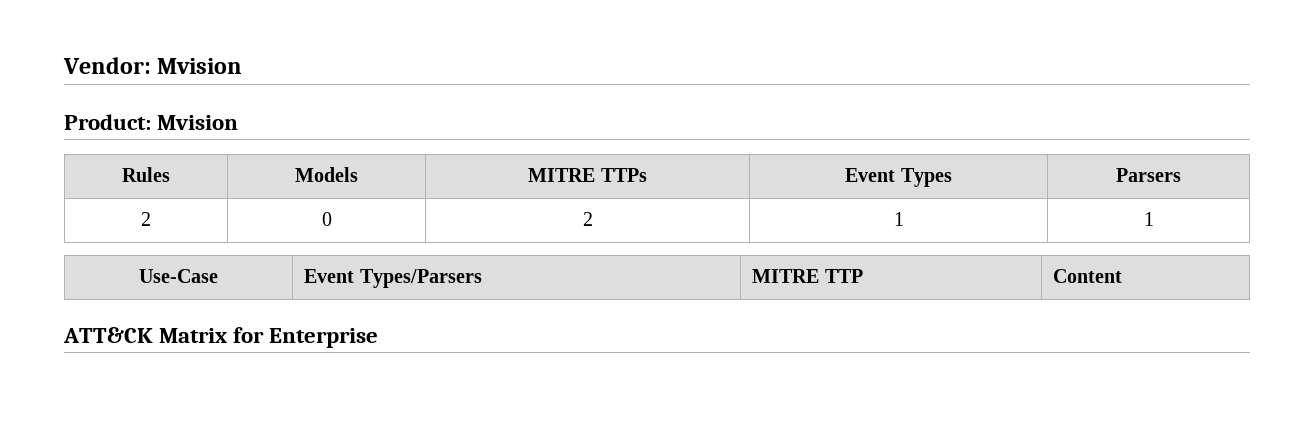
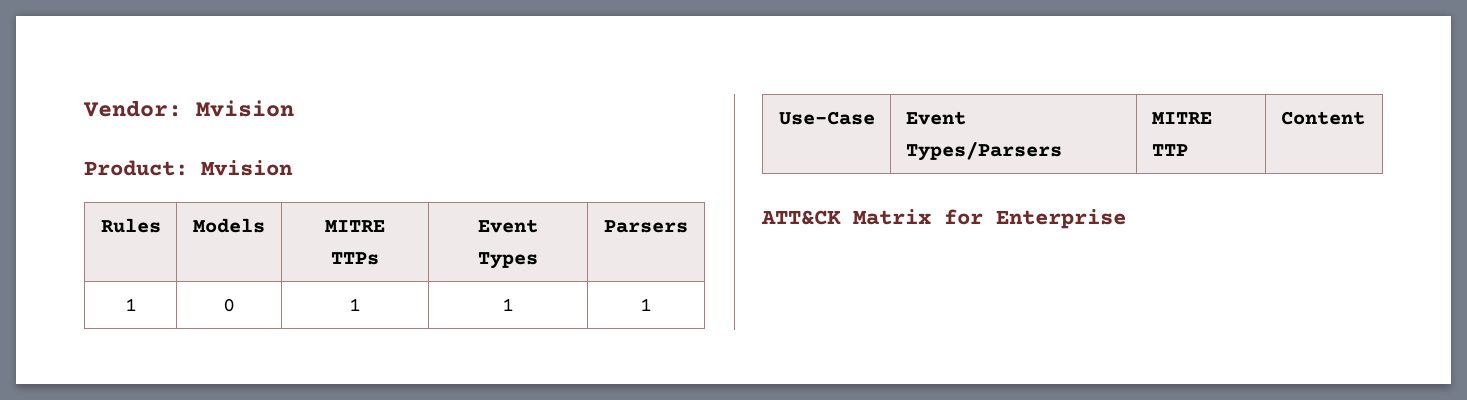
- 2 | 0 | 2 | 1 | 1
+ 1 | 0 | 1 | 1 | 1

